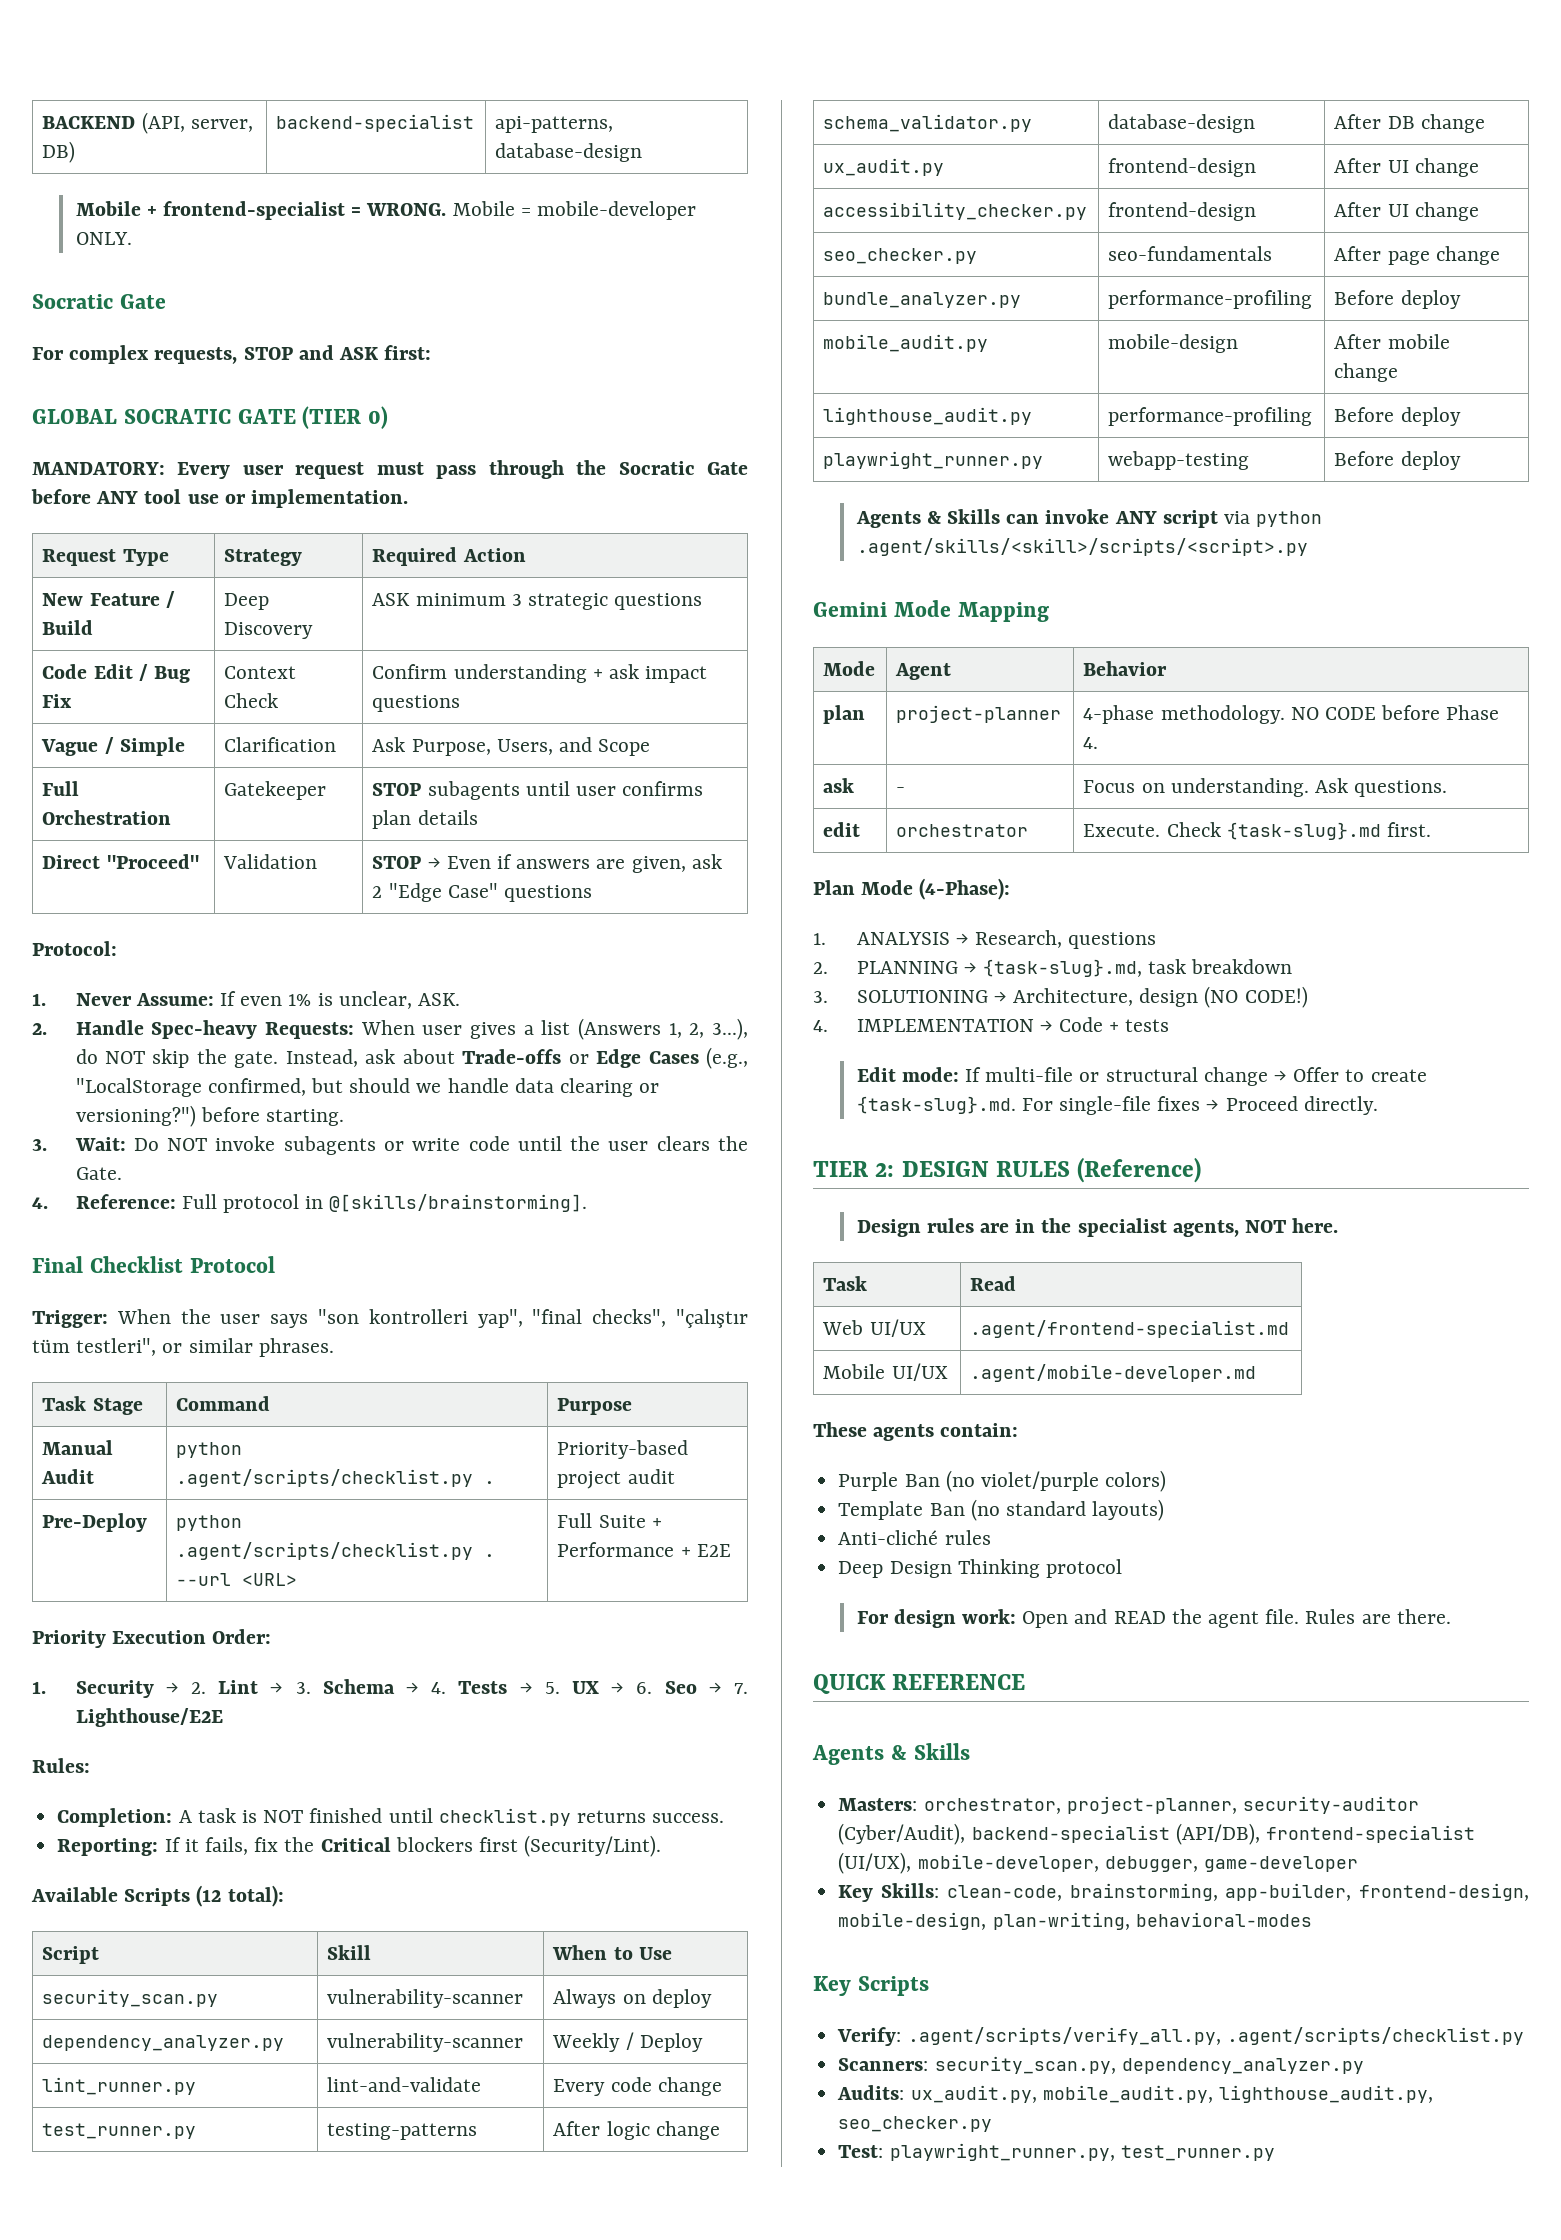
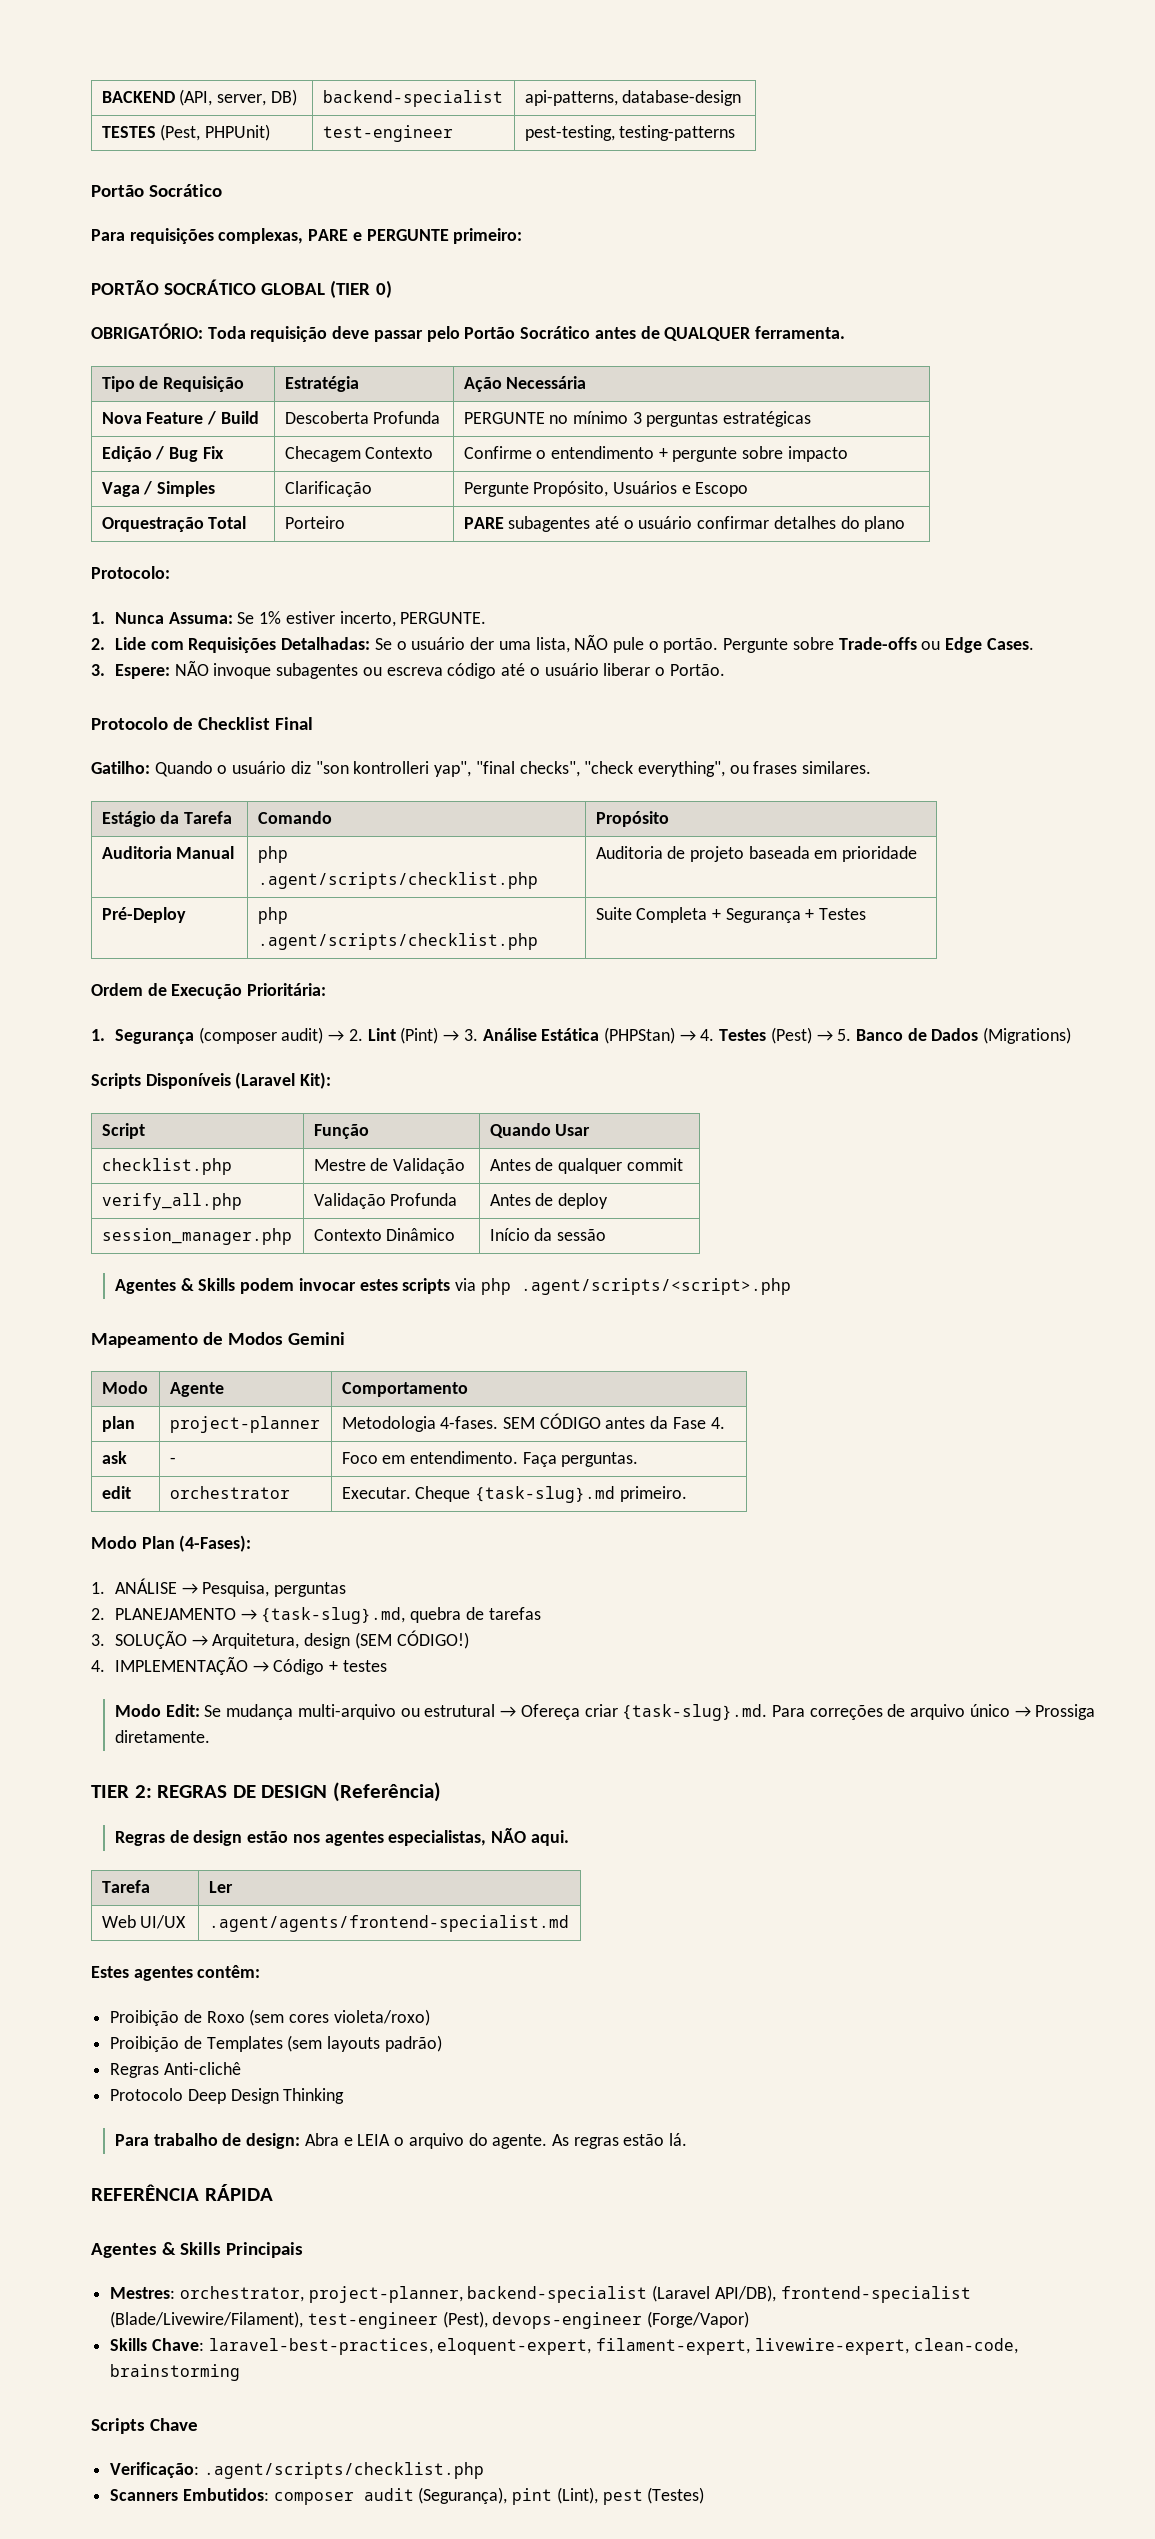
- Mobile + frontend-specialist = WRONG. Mobile = mobile-developer ONLY.
- Socratic Gate
- For complex requests, STOP and ASK first:
- GLOBAL SOCRATIC GATE (TIER 0)
- MANDATORY: Every user request must pass through the Socratic Gate before ANY tool use or implementation.
- Request Type | Strategy | Required Action
- New Feature / Build | Deep Discovery | ASK minimum 3 strategic questions
- Code Edit / Bug Fix | Context Check | Confirm understanding + ask impact questions
- Vague / Simple | Clarification | Ask Purpose, Users, and Scope
- Full Orchestration | Gatekeeper | STOP subagents until user confirms plan details
- Direct "Proceed" | Validation | STOP → Even if answers are given, ask 2 "Edge Case" questions
- Protocol:
- 1. Never Assume: If even 1% is unclear, ASK.
- 2. Handle Spec-heavy Requests: When user gives a list (Answers 1, 2, 3...), do NOT skip the gate. Instead, ask about Trade-offs or Edge Cases (e.g., "LocalStorage confirmed, but should we handle data clearing or versioning?") before starting.
- 3. Wait: Do NOT invoke subagents or write code until the user clears the Gate.
- 4. Reference: Full protocol in @[skills/brainstorming].
- Final Checklist Protocol
- Trigger: When the user says "son kontrolleri yap", "final checks", "çalıştır tüm testleri", or similar phrases.
- Task Stage | Command | Purpose
- Manual Audit | python .agent/scripts/checklist.py . | Priority-based project audit
- Pre-Deploy | python .agent/scripts/checklist.py . --url <URL> | Full Suite + Performance + E2E
- Priority Execution Order:
- 1. Security → 2. Lint → 3. Schema → 4. Tests → 5. UX → 6. Seo → 7. Lighthouse/E2E
- Rules:
- Completion: A task is NOT finished until checklist.py returns success.
- Reporting: If it fails, fix the Critical blockers first (Security/Lint).
- Available Scripts (12 total):
- Script | Skill | When to Use
- security_scan.py | vulnerability-scanner | Always on deploy
- dependency_analyzer.py | vulnerability-scanner | Weekly / Deploy
- lint_runner.py | lint-and-validate | Every code change
- test_runner.py | testing-patterns | After logic change
- schema_validator.py | database-design | After DB change
- ux_audit.py | frontend-design | After UI change
- accessibility_checker.py | frontend-design | After UI change
- seo_checker.py | seo-fundamentals | After page change
- bundle_analyzer.py | performance-profiling | Before deploy
- mobile_audit.py | mobile-design | After mobile change
- lighthouse_audit.py | performance-profiling | Before deploy
- playwright_runner.py | webapp-testing | Before deploy
- Agents & Skills can invoke ANY script via python .agent/skills/<skill>/scripts/<script>.py
- Gemini Mode Mapping
- Mode | Agent | Behavior
- plan | project-planner | 4-phase methodology. NO CODE before Phase 4.
- ask | - | Focus on understanding. Ask questions.
- edit | orchestrator | Execute. Check {task-slug}.md first.
- Plan Mode (4-Phase):
- 1. ANALYSIS → Research, questions
- 2. PLANNING → {task-slug}.md, task breakdown
- 3. SOLUTIONING → Architecture, design (NO CODE!)
- 4. IMPLEMENTATION → Code + tests
- Edit mode: If multi-file or structural change → Offer to create {task-slug}.md. For single-file fixes → Proceed directly.
- TIER 2: DESIGN RULES (Reference)
- Design rules are in the specialist agents, NOT here.
- Task | Read
- Web UI/UX | .agent/frontend-specialist.md
- Mobile UI/UX | .agent/mobile-developer.md
- These agents contain:
- Purple Ban (no violet/purple colors)
- Template Ban (no standard layouts)
- Anti-cliché rules
- Deep Design Thinking protocol
- For design work: Open and READ the agent file. Rules are there.
- QUICK REFERENCE
- Agents & Skills
- Masters: orchestrator, project-planner, security-auditor (Cyber/Audit), backend-specialist (API/DB), frontend-specialist (UI/UX), mobile-developer, debugger, game-developer
- Key Skills: clean-code, brainstorming, app-builder, frontend-design, mobile-design, plan-writing, behavioral-modes
- Key Scripts
- Verify: .agent/scripts/verify_all.py, .agent/scripts/checklist.py
- Scanners: security_scan.py, dependency_analyzer.py
- Audits: ux_audit.py, mobile_audit.py, lighthouse_audit.py, seo_checker.py
- Test: playwright_runner.py, test_runner.py
+ TESTES (Pest, PHPUnit) | test-engineer | pest-testing, testing-patterns
+ Portão Socrático
+ Para requisições complexas, PARE e PERGUNTE primeiro:
+ PORTÃO SOCRÁTICO GLOBAL (TIER 0)
+ OBRIGATÓRIO: Toda requisição deve passar pelo Portão Socrático antes de QUALQUER ferramenta.
+ Tipo de Requisição | Estratégia | Ação Necessária
+ Nova Feature / Build | Descoberta Profunda | PERGUNTE no mínimo 3 perguntas estratégicas
+ Edição / Bug Fix | Checagem Contexto | Confirme o entendimento + pergunte sobre impacto
+ Vaga / Simples | Clarificação | Pergunte Propósito, Usuários e Escopo
+ Orquestração Total | Porteiro | PARE subagentes até o usuário confirmar detalhes do plano
+ Protocolo:
+ 1. Nunca Assuma: Se 1% estiver incerto, PERGUNTE.
+ 2. Lide com Requisições Detalhadas: Se o usuário der uma lista, NÃO pule o portão. Pergunte sobre Trade-offs ou Edge Cases.
+ 3. Espere: NÃO invoque subagentes ou escreva código até o usuário liberar o Portão.
+ Protocolo de Checklist Final
+ Gatilho: Quando o usuário diz "son kontrolleri yap", "final checks", "check everything", ou frases similares.
+ Estágio da Tarefa | Comando | Propósito
+ Auditoria Manual | php .agent/scripts/checklist.php | Auditoria de projeto baseada em prioridade
+ Pré-Deploy | php .agent/scripts/checklist.php | Suite Completa + Segurança + Testes
+ Ordem de Execução Prioritária:
+ 1. Segurança (composer audit) → 2. Lint (Pint) → 3. Análise Estática (PHPStan) → 4. Testes (Pest) → 5. Banco de Dados (Migrations)
+ Scripts Disponíveis (Laravel Kit):
+ Script | Função | Quando Usar
+ checklist.php | Mestre de Validação | Antes de qualquer commit
+ verify_all.php | Validação Profunda | Antes de deploy
+ session_manager.php | Contexto Dinâmico | Início da sessão
+ Agentes & Skills podem invocar estes scripts via php .agent/scripts/<script>.php
+ Mapeamento de Modos Gemini
+ Modo | Agente | Comportamento
+ plan | project-planner | Metodologia 4-fases. SEM CÓDIGO antes da Fase 4.
+ ask | - | Foco em entendimento. Faça perguntas.
+ edit | orchestrator | Executar. Cheque {task-slug}.md primeiro.
+ Modo Plan (4-Fases):
+ 1. ANÁLISE → Pesquisa, perguntas
+ 2. PLANEJAMENTO → {task-slug}.md, quebra de tarefas
+ 3. SOLUÇÃO → Arquitetura, design (SEM CÓDIGO!)
+ 4. IMPLEMENTAÇÃO → Código + testes
+ Modo Edit: Se mudança multi-arquivo ou estrutural → Ofereça criar {task-slug}.md. Para correções de arquivo único → Prossiga diretamente.
+ TIER 2: REGRAS DE DESIGN (Referência)
+ Regras de design estão nos agentes especialistas, NÃO aqui.
+ Tarefa | Ler
+ Web UI/UX | .agent/agents/frontend-specialist.md
+ Estes agentes contêm:
+ Proibição de Roxo (sem cores violeta/roxo)
+ Proibição de Templates (sem layouts padrão)
+ Regras Anti-clichê
+ Protocolo Deep Design Thinking
+ Para trabalho de design: Abra e LEIA o arquivo do agente. As regras estão lá.
+ REFERÊNCIA RÁPIDA
+ Agentes & Skills Principais
+ Mestres: orchestrator, project-planner, backend-specialist (Laravel API/DB), frontend-specialist (Blade/Livewire/Filament), test-engineer (Pest), devops-engineer (Forge/Vapor)
+ Skills Chave: laravel-best-practices, eloquent-expert, filament-expert, livewire-expert, clean-code, brainstorming
+ Scripts Chave
+ Verificação: .agent/scripts/checklist.php
+ Scanners Embutidos: composer audit (Segurança), pint (Lint), pest (Testes)

